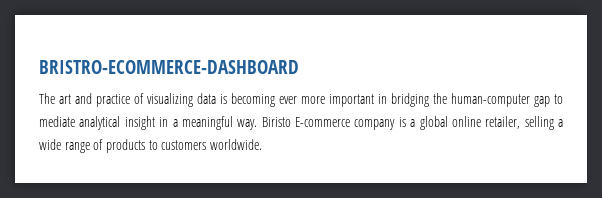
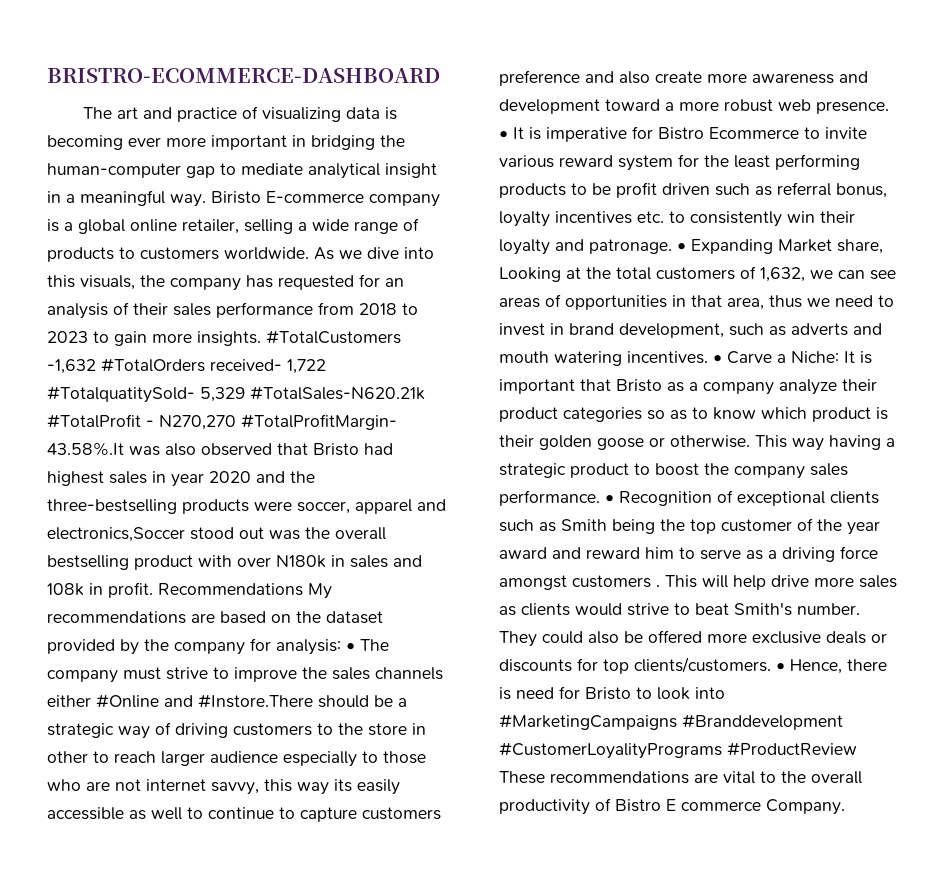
+ As we dive into this visuals, the company has requested for an analysis of their sales performance from 2018 to 2023 to gain more insights. #TotalCustomers -1,632 #TotalOrders received- 1,722 #TotalquatitySold- 5,329 #TotalSales-N620.21k #TotalProfit - N270,270 #TotalProfitMargin- 43.58%.It was also observed that Bristo had highest sales in year 2020 and the three-bestselling products were soccer, apparel and electronics,Soccer stood out was the overall bestselling product with over N180k in sales and 108k in profit. Recommendations My recommendations are based on the dataset provided by the company for analysis: • The company must strive to improve the sales channels either #Online and #Instore.There should be a strategic way of driving customers to the store in other to reach larger audience especially to those who are not internet savvy, this way its easily accessible as well to continue to capture customers preference and also create more awareness and development toward a more robust web presence. • It is imperative for Bistro Ecommerce to invite various reward system for the least performing products to be profit driven such as referral bonus, loyalty incentives etc. to consistently win their loyalty and patronage. • Expanding Market share, Looking at the total customers of 1,632, we can see areas of opportunities in that area, thus we need to invest in brand development, such as adverts and mouth watering incentives. • Carve a Niche: It is important that Bristo as a company analyze their product categories so as to know which product is their golden goose or otherwise. This way having a strategic product to boost the company sales performance. • Recognition of exceptional clients such as Smith being the top customer of the year award and reward him to serve as a driving force amongst customers . This will help drive more sales as clients would strive to beat Smith's number. They could also be offered more exclusive deals or discounts for top clients/customers. • Hence, there is need for Bristo to look into #MarketingCampaigns #Branddevelopment #CustomerLoyalityPrograms #ProductReview These recommendations are vital to the overall productivity of Bistro E commerce Company.

